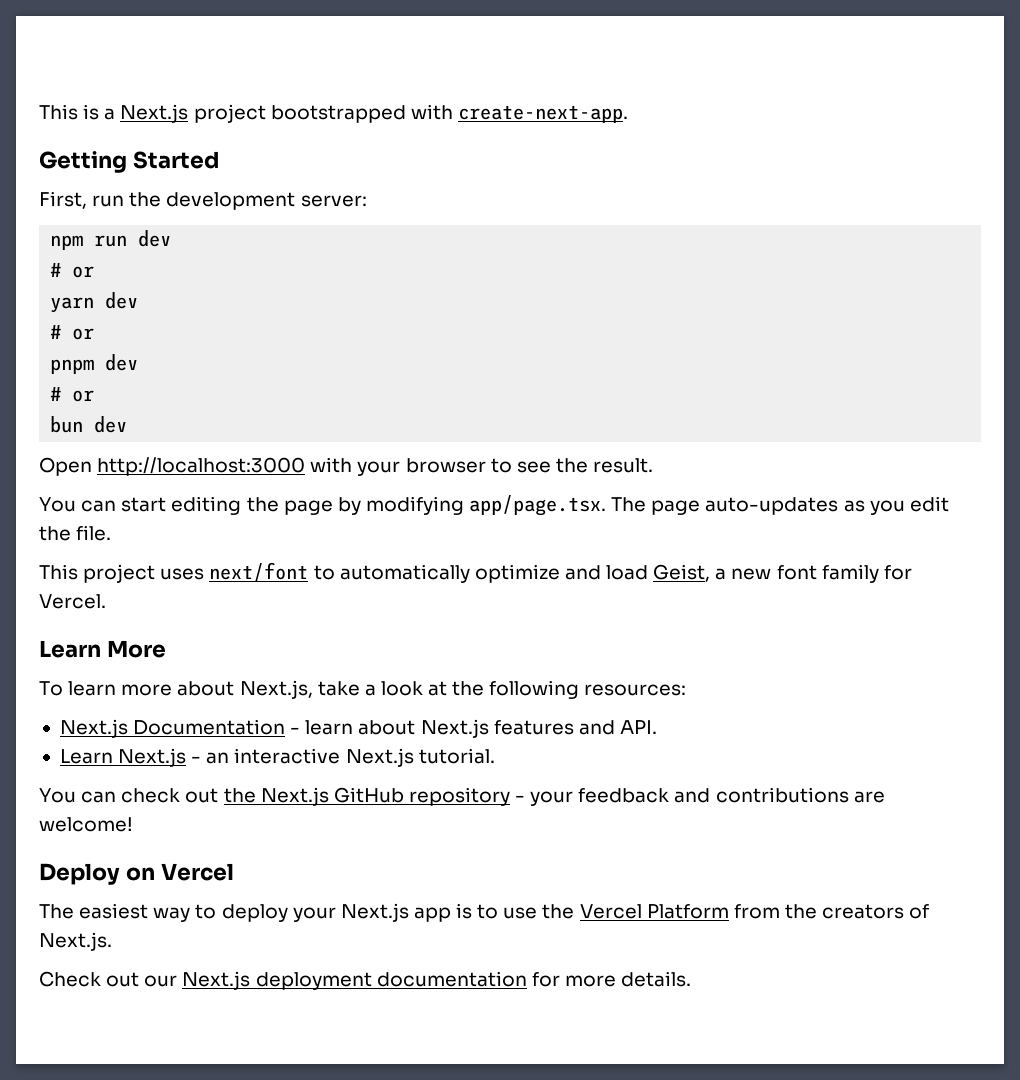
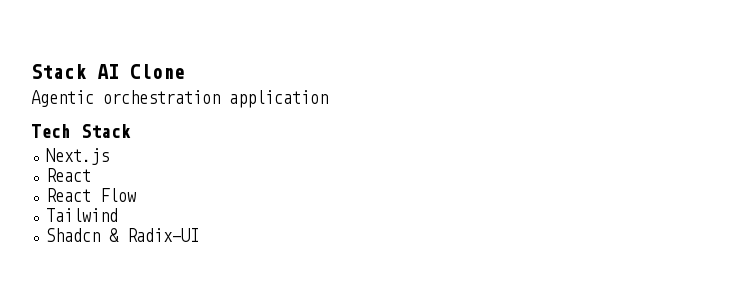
- This is a Next.js project bootstrapped with create-next-app.
- Getting Started
- First, run the development server:
- npm run dev
- # or
- yarn dev
- # or
- pnpm dev
- # or
- bun dev
- Open http://localhost:3000 with your browser to see the result.
- You can start editing the page by modifying app/page.tsx. The page auto-updates as you edit the file.
- This project uses next/font to automatically optimize and load Geist, a new font family for Vercel.
- Learn More
- To learn more about Next.js, take a look at the following resources:
- Next.js Documentation - learn about Next.js features and API.
- Learn Next.js - an interactive Next.js tutorial.
- You can check out the Next.js GitHub repository - your feedback and contributions are welcome!
- Deploy on Vercel
- The easiest way to deploy your Next.js app is to use the Vercel Platform from the creators of Next.js.
- Check out our Next.js deployment documentation for more details.
+ Stack AI Clone
+ Agentic orchestration application
+ Tech Stack
+ Next.js
+ React
+ React Flow
+ Tailwind
+ Shadcn & Radix-UI

